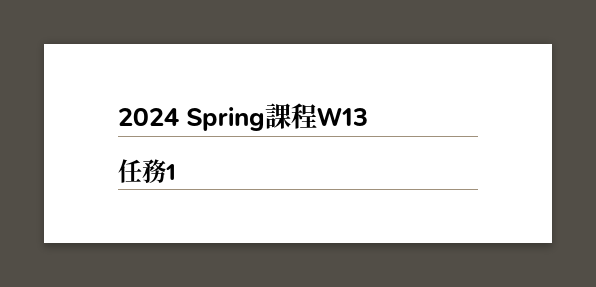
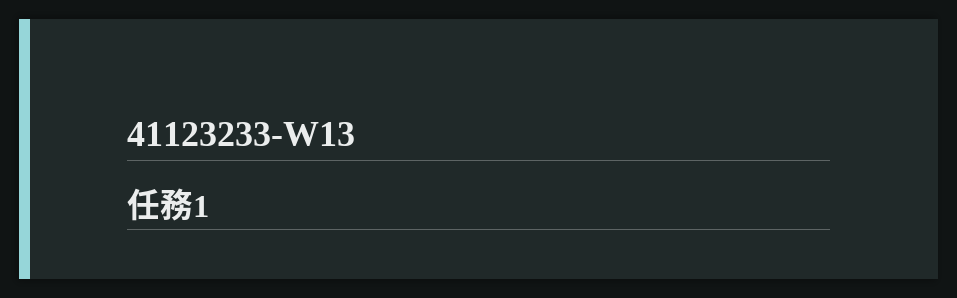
- 2024 Spring課程W13
+ 41123233-W13

